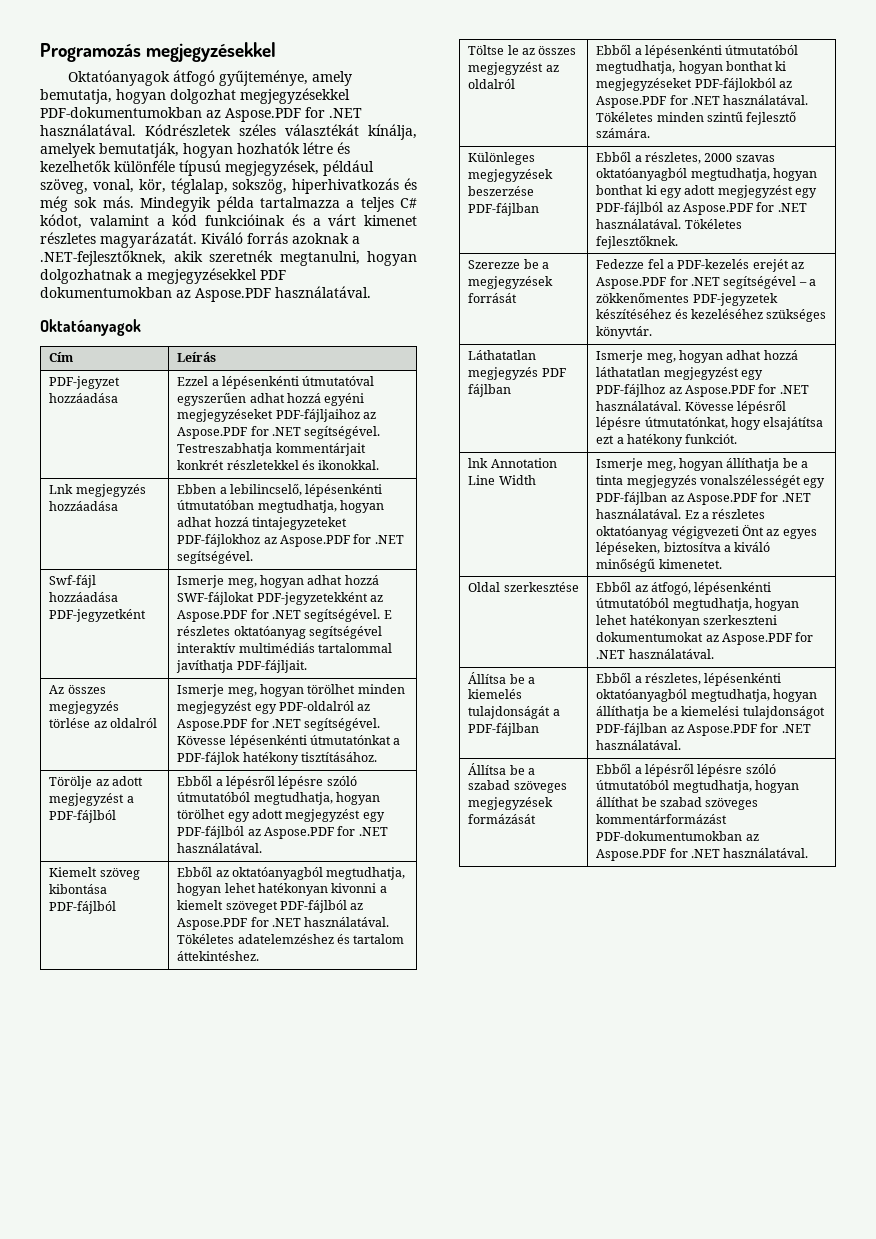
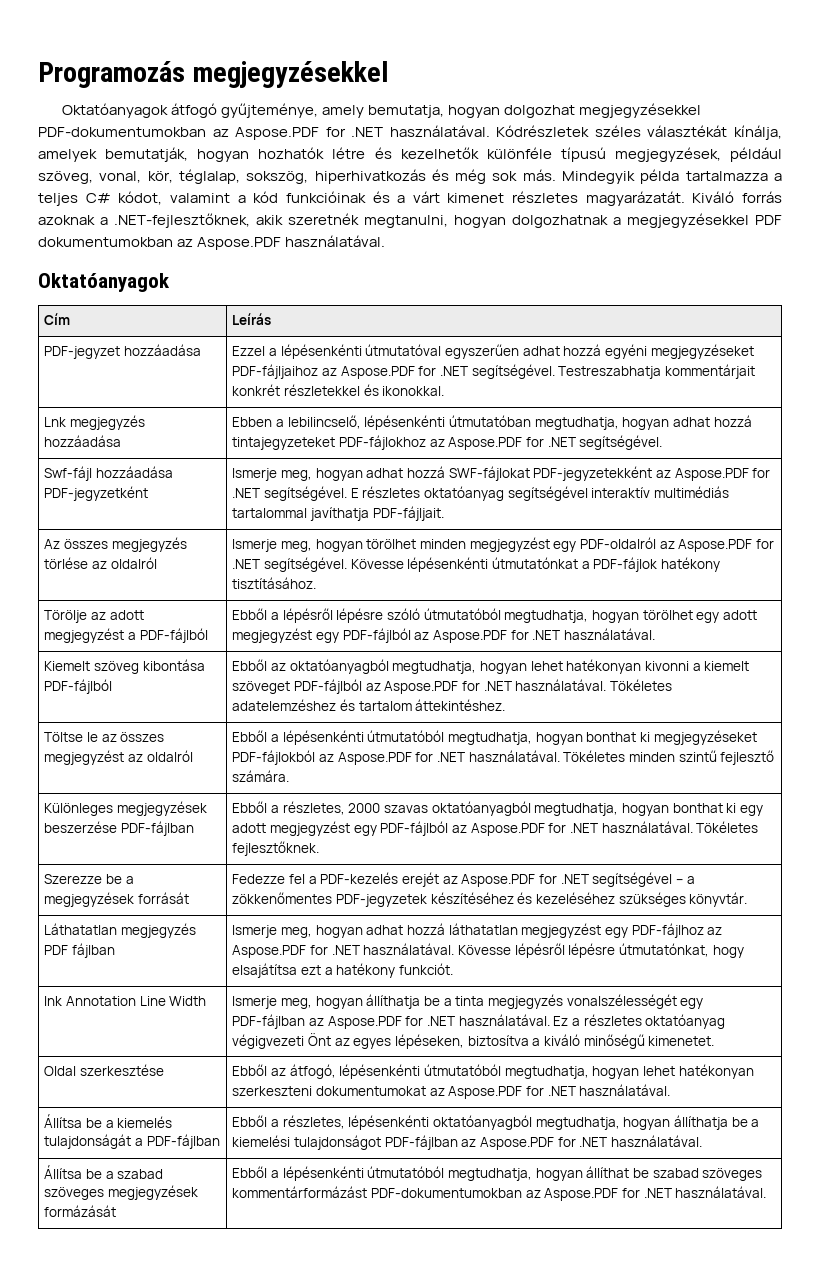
- Állítsa be a szabad szöveges megjegyzések formázását | Ebből a lépésről lépésre szóló útmutatóból megtudhatja, hogyan állíthat be szabad szöveges kommentárformázást PDF-dokumentumokban az Aspose.PDF for .NET használatával.
+ Állítsa be a szabad szöveges megjegyzések formázását | Ebből a lépésenkénti útmutatóból megtudhatja, hogyan állíthat be szabad szöveges kommentárformázást PDF-dokumentumokban az Aspose.PDF for .NET használatával.

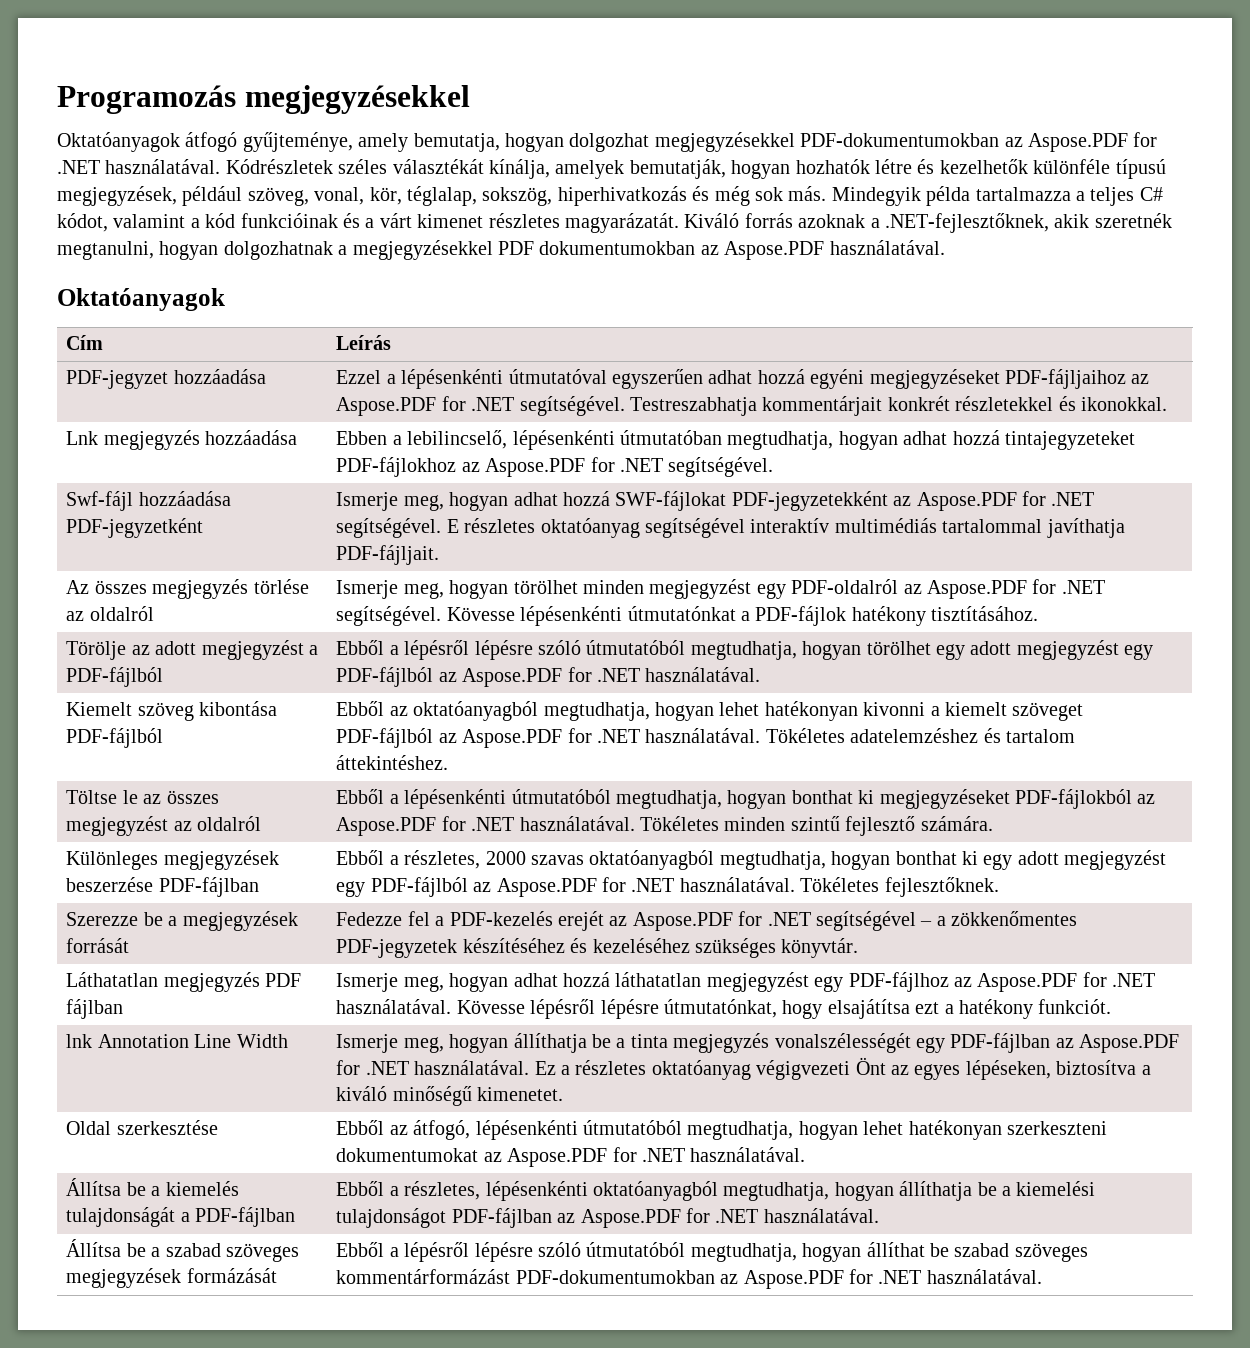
- Állítsa be a szabad szöveges megjegyzések formázását | Ebből a lépésenkénti útmutatóból megtudhatja, hogyan állíthat be szabad szöveges kommentárformázást PDF-dokumentumokban az Aspose.PDF for .NET használatával.
+ Állítsa be a szabad szöveges megjegyzések formázását | Ebből a lépésről lépésre szóló útmutatóból megtudhatja, hogyan állíthat be szabad szöveges kommentárformázást PDF-dokumentumokban az Aspose.PDF for .NET használatával.

